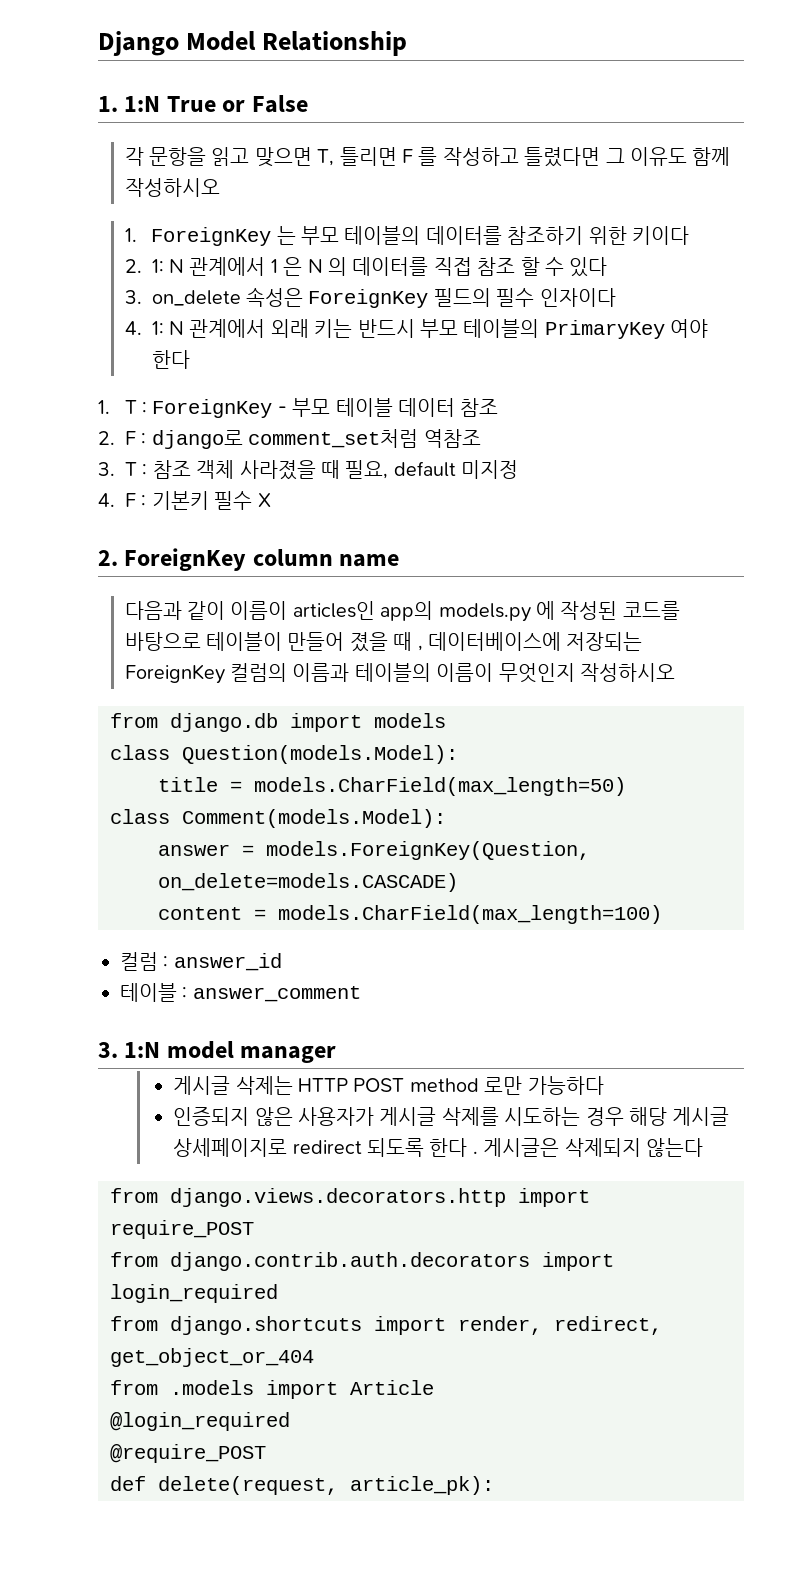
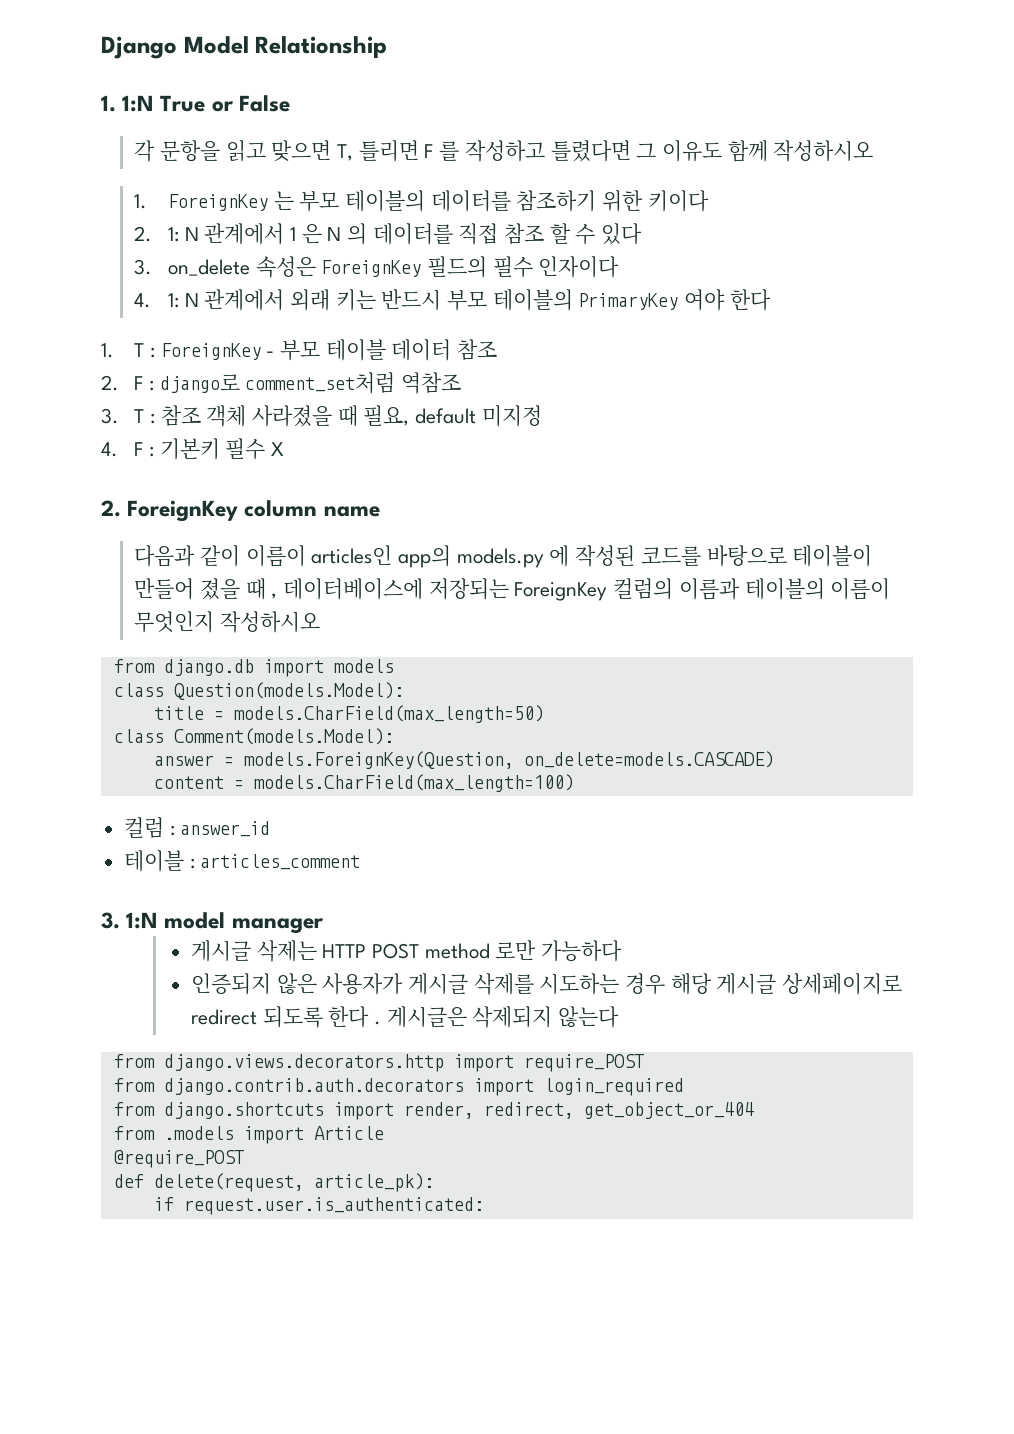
- 테이블 : answer_comment
+ 테이블 : articles_comment
- @login_required
+ if request.user.is_authenticated:

